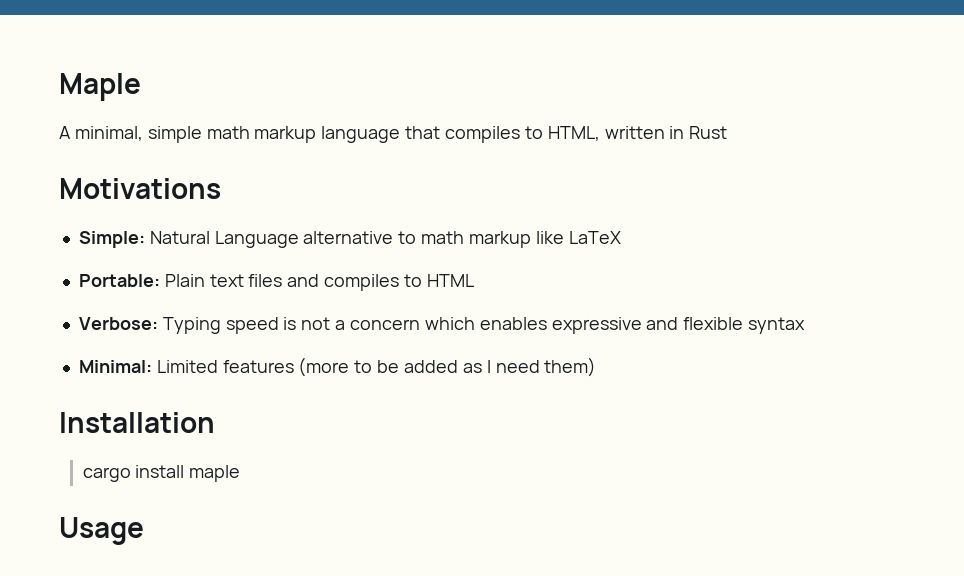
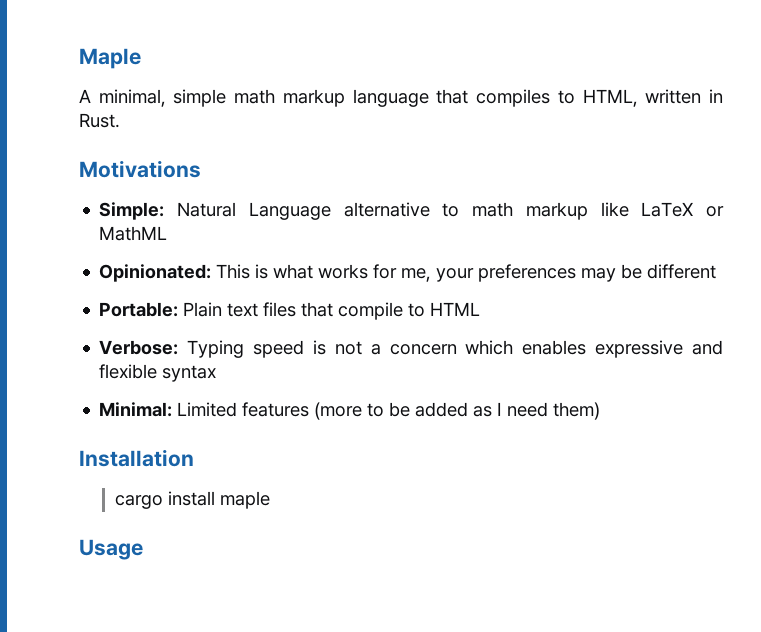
- A minimal, simple math markup language that compiles to HTML, written in Rust
+ A minimal, simple math markup language that compiles to HTML, written in Rust.
- Simple: Natural Language alternative to math markup like LaTeX
+ Simple: Natural Language alternative to math markup like LaTeX or MathML
+ Opinionated: This is what works for me, your preferences may be different
- Portable: Plain text files and compiles to HTML
+ Portable: Plain text files that compile to HTML

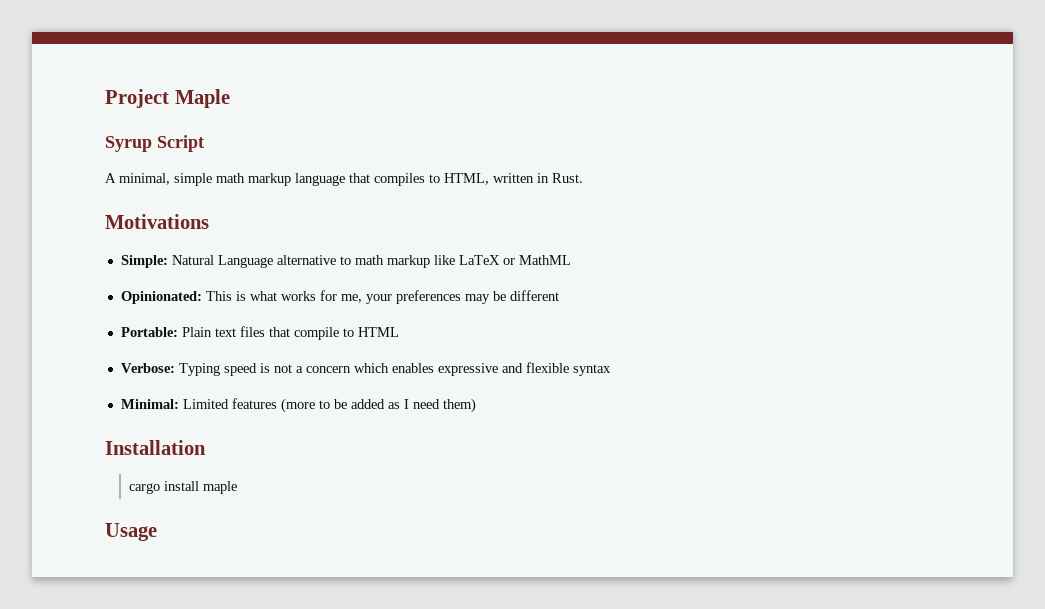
- Maple
+ Project Maple
+ Syrup Script

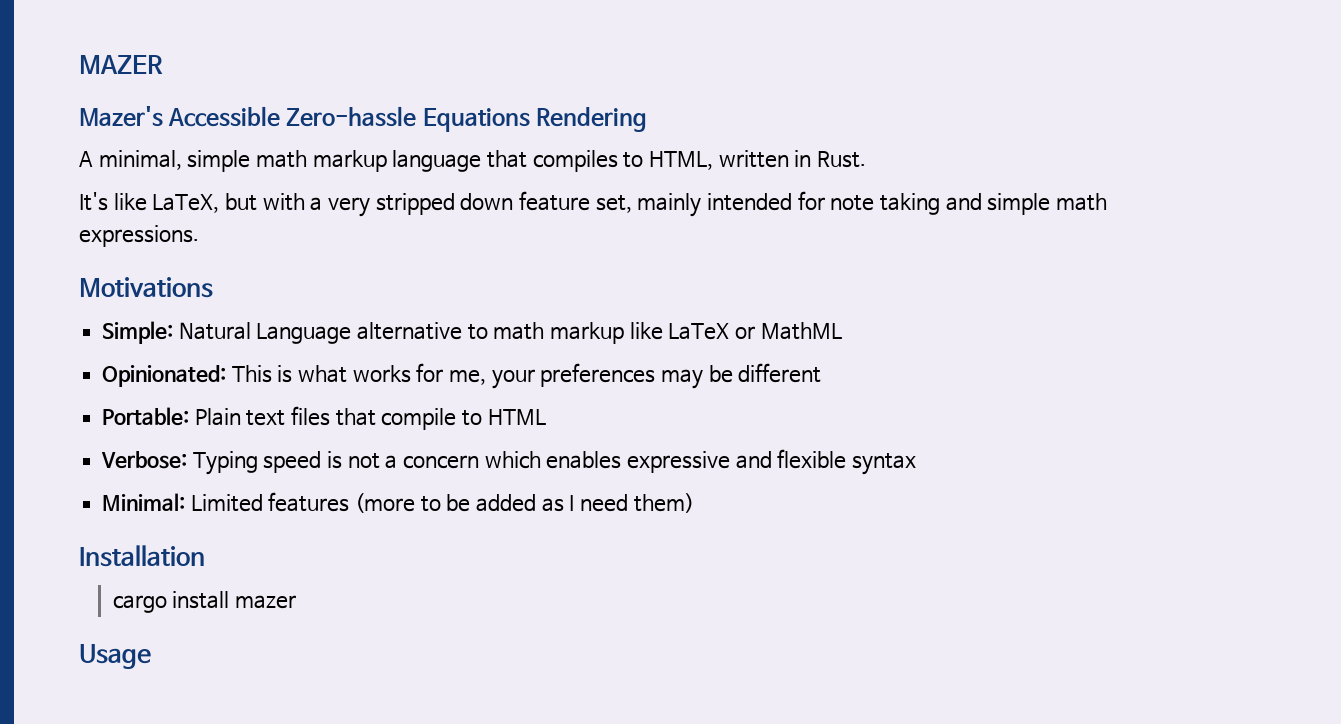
- Project Maple
- Syrup Script
+ MAZER
+ Mazer's Accessible Zero-hassle Equations Rendering
+ It's like LaTeX, but with a very stripped down feature set, mainly intended for note taking and simple math expressions.
- cargo install maple
+ cargo install mazer

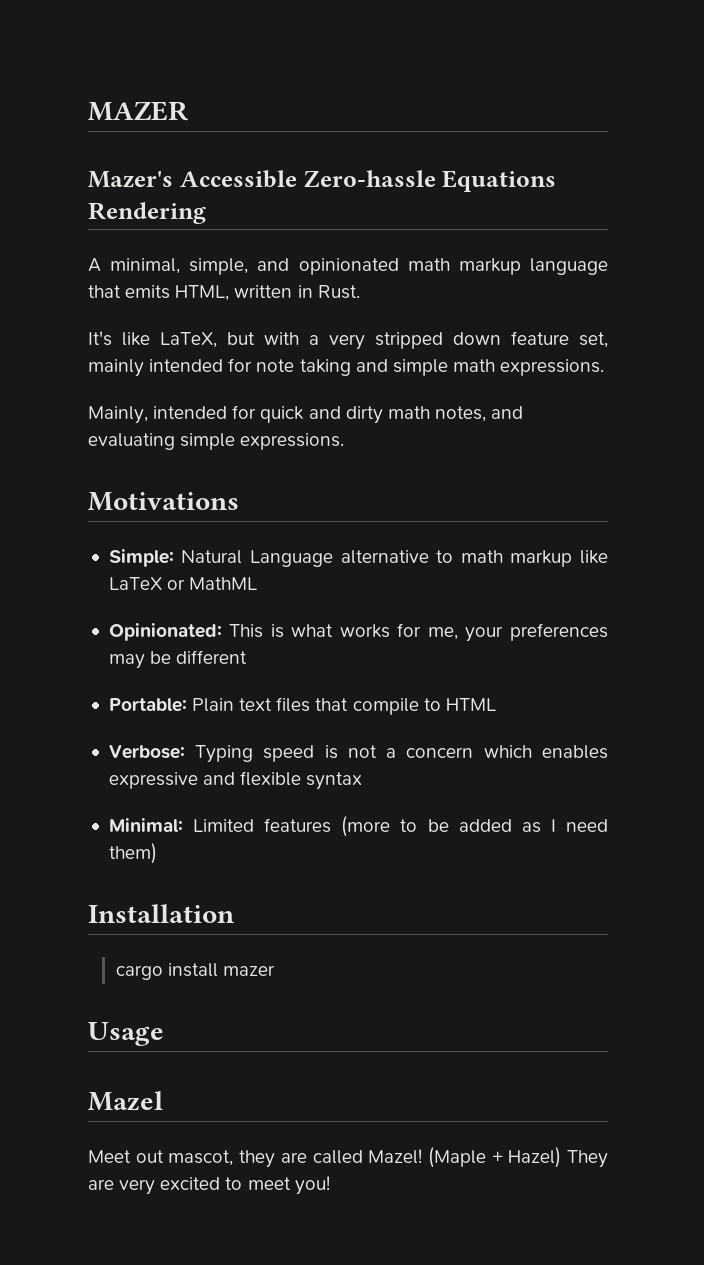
- A minimal, simple math markup language that compiles to HTML, written in Rust.
+ A minimal, simple, and opinionated math markup language that emits HTML, written in Rust.
+ Mainly, intended for quick and dirty math notes, and evaluating simple expressions.
+ Mazel
+ Meet out mascot, they are called Mazel! (Maple + Hazel) They are very excited to meet you!

